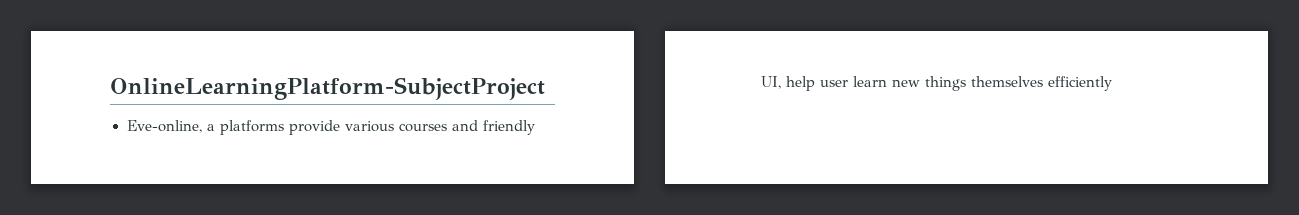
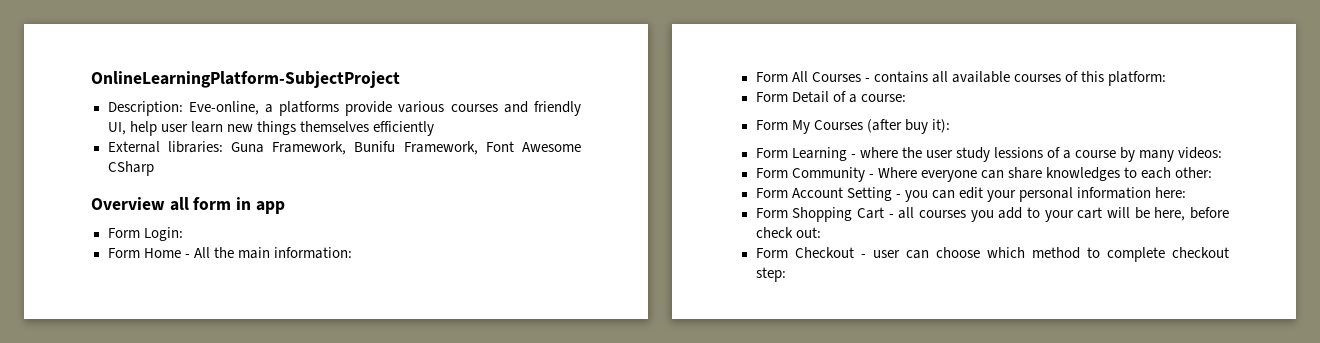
- Eve-online, a platforms provide various courses and friendly UI, help user learn new things themselves efficiently
+ Description: Eve-online, a platforms provide various courses and friendly UI, help user learn new things themselves efficiently
+ External libraries: Guna Framework, Bunifu Framework, Font Awesome CSharp
+ Overview all form in app
+ Form Login:
+ Form Home - All the main information:
+ Form All Courses - contains all available courses of this platform:
+ Form Detail of a course:
+ Form My Courses (after buy it):
+ Form Learning - where the user study lessions of a course by many videos:
+ Form Community - Where everyone can share knowledges to each other:
+ Form Account Setting - you can edit your personal information here:
+ Form Shopping Cart - all courses you add to your cart will be here, before check out:
+ Form Checkout - user can choose which method to complete checkout step:

